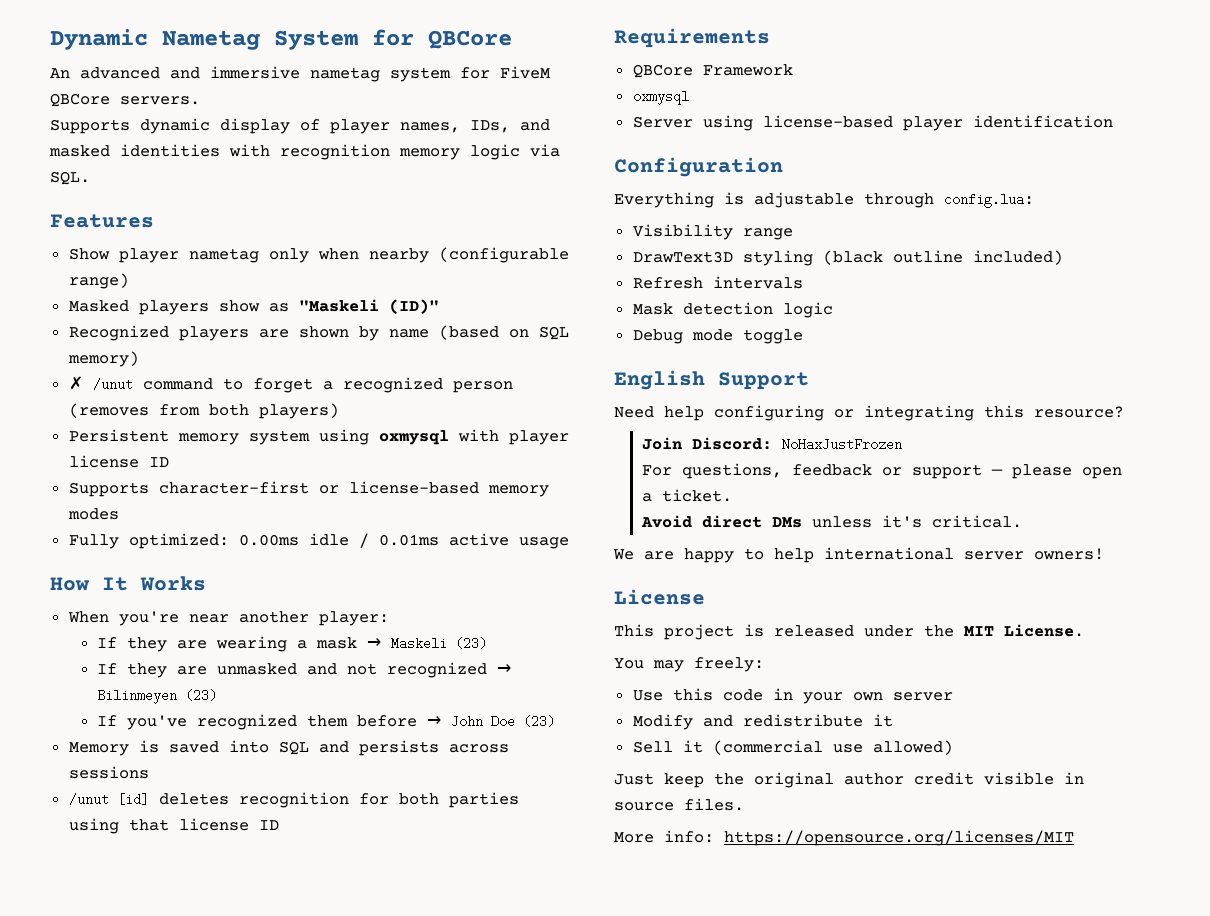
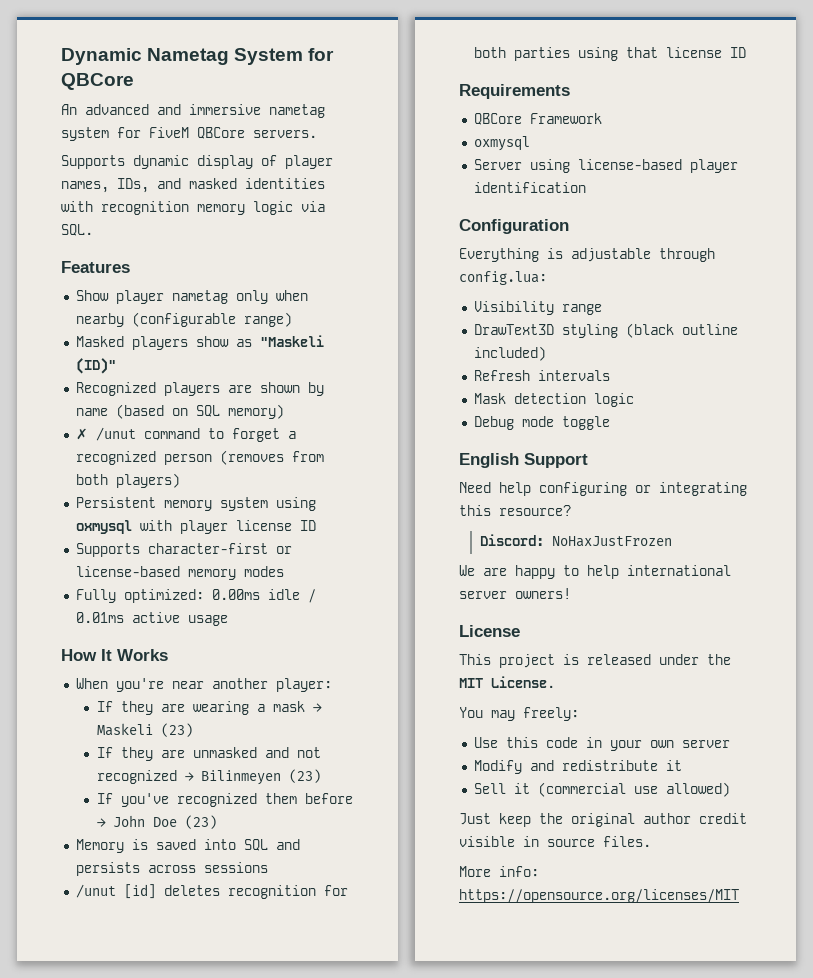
- Join Discord: NoHaxJustFrozen
+ Discord: NoHaxJustFrozen
- For questions, feedback or support — please open a ticket.
- Avoid direct DMs unless it's critical.

